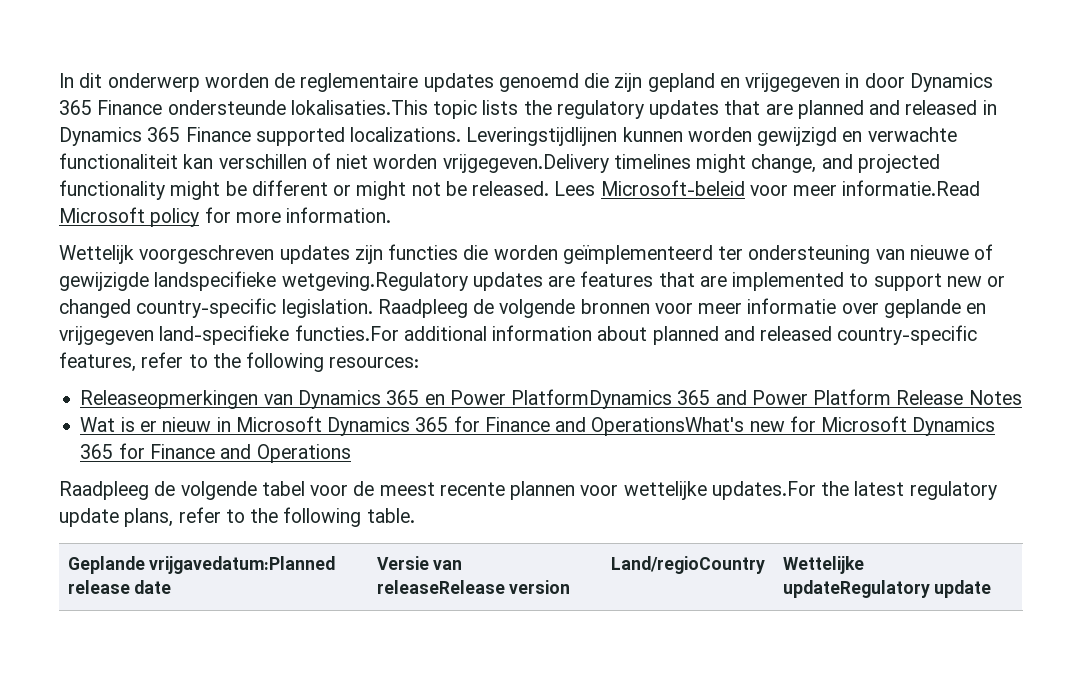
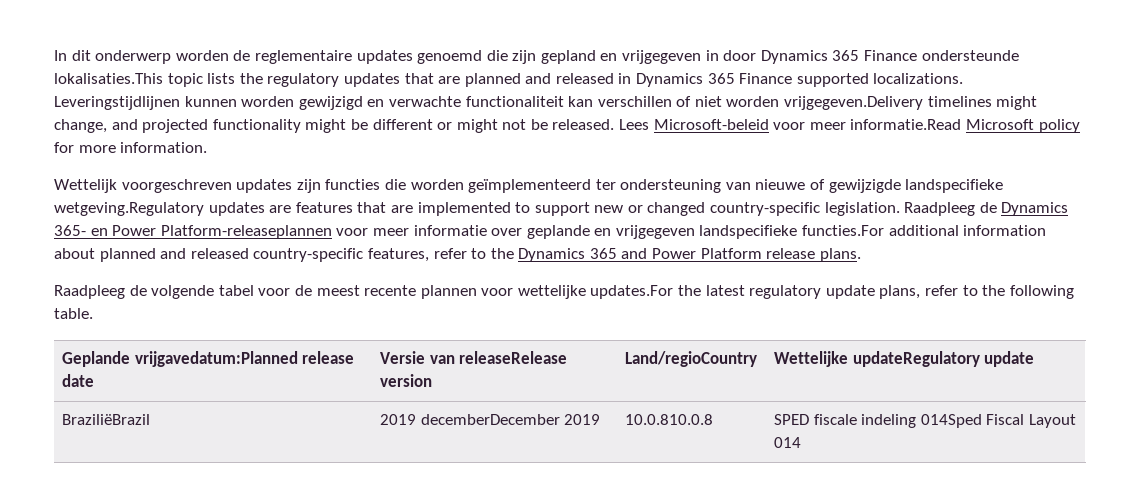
- Raadpleeg de volgende bronnen voor meer informatie over geplande en vrijgegeven land-specifieke functies.For additional information about planned and released country-specific features, refer to the following resources:
- Releaseopmerkingen van Dynamics 365 en Power PlatformDynamics 365 and Power Platform Release Notes
- Wat is er nieuw in Microsoft Dynamics 365 for Finance and OperationsWhat's new for Microsoft Dynamics 365 for Finance and Operations
+ Raadpleeg de Dynamics 365- en Power Platform-releaseplannen voor meer informatie over geplande en vrijgegeven landspecifieke functies.For additional information about planned and released country-specific features, refer to the Dynamics 365 and Power Platform release plans.
+ BraziliëBrazil | 2019 decemberDecember 2019 | 10.0.810.0.8 | SPED fiscale indeling 014Sped Fiscal Layout 014

